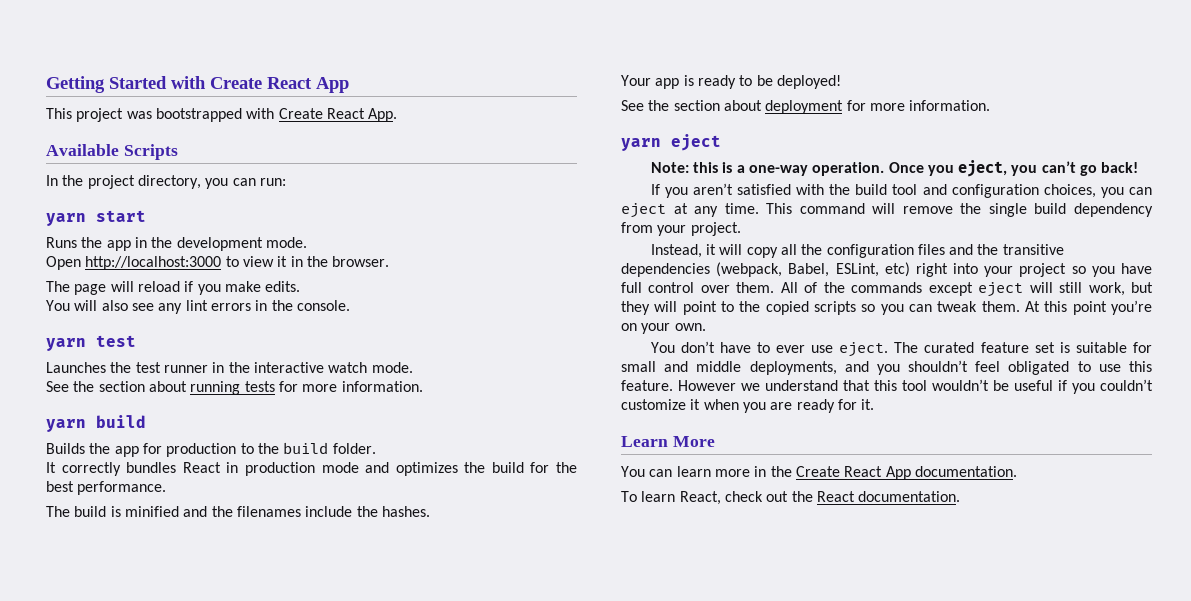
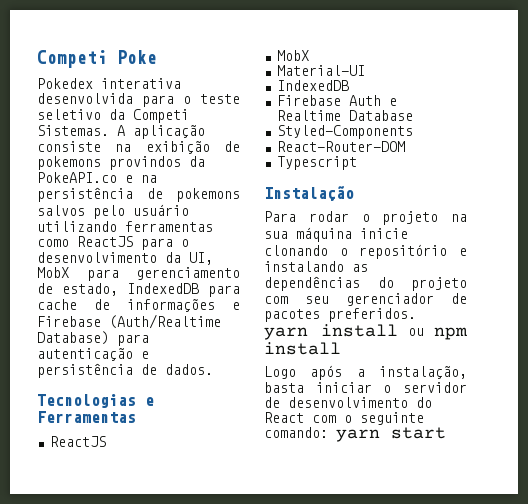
- Getting Started with Create React App
- This project was bootstrapped with Create React App.
- Available Scripts
- In the project directory, you can run:
- yarn start
- Runs the app in the development mode.
- Open http://localhost:3000 to view it in the browser.
- The page will reload if you make edits.
- You will also see any lint errors in the console.
- yarn test
- Launches the test runner in the interactive watch mode.
- See the section about running tests for more information.
- yarn build
- Builds the app for production to the build folder.
- It correctly bundles React in production mode and optimizes the build for the best performance.
- The build is minified and the filenames include the hashes.
- Your app is ready to be deployed!
- See the section about deployment for more information.
- yarn eject
- Note: this is a one-way operation. Once you eject, you can’t go back!
- If you aren’t satisfied with the build tool and configuration choices, you can eject at any time. This command will remove the single build dependency from your project.
- Instead, it will copy all the configuration files and the transitive dependencies (webpack, Babel, ESLint, etc) right into your project so you have full control over them. All of the commands except eject will still work, but they will point to the copied scripts so you can tweak them. At this point you’re on your own.
- You don’t have to ever use eject. The curated feature set is suitable for small and middle deployments, and you shouldn’t feel obligated to use this feature. However we understand that this tool wouldn’t be useful if you couldn’t customize it when you are ready for it.
- Learn More
- You can learn more in the Create React App documentation.
- To learn React, check out the React documentation.
+ Competi Poke
+ Pokedex interativa desenvolvida para o teste seletivo da Competi Sistemas. A aplicação consiste na exibição de pokemons provindos da PokeAPI.co e na persistência de pokemons salvos pelo usuário utilizando ferramentas como ReactJS para o desenvolvimento da UI, MobX para gerenciamento de estado, IndexedDB para cache de informações e Firebase (Auth/Realtime Database) para autenticação e persistência de dados.
+ Tecnologias e Ferramentas
+ ReactJS
+ MobX
+ Material-UI
+ IndexedDB
+ Firebase Auth e Realtime Database
+ Styled-Components
+ React-Router-DOM
+ Typescript
+ Instalação
+ Para rodar o projeto na sua máquina inicie clonando o repositório e instalando as dependências do projeto com seu gerenciador de pacotes preferidos. yarn install ou npm install
+ Logo após a instalação, basta iniciar o servidor de desenvolvimento do React com o seguinte comando: yarn start

